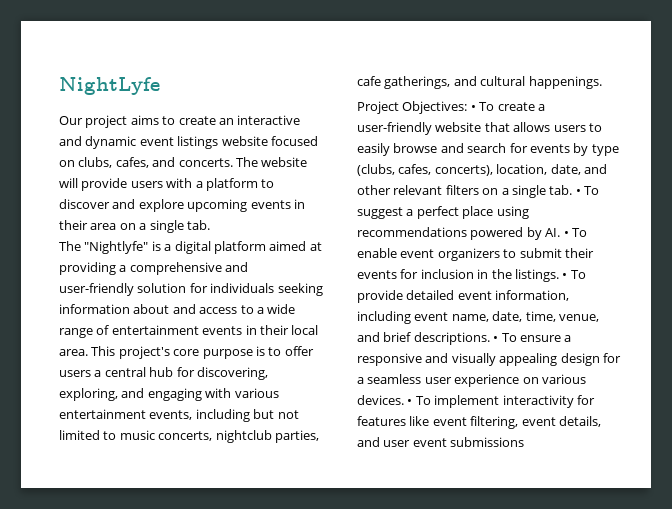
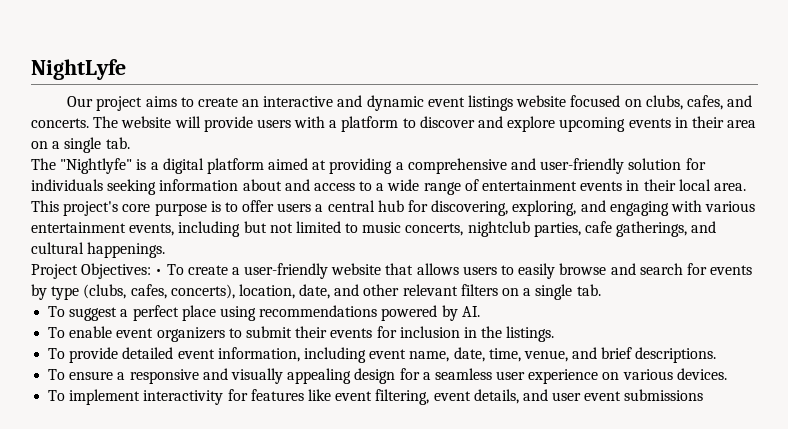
- • To create a user-friendly website that allows users to easily browse and search for events by type (clubs, cafes, concerts), location, date, and other relevant filters on a single tab. • To suggest a perfect place using recommendations powered by AI. • To enable event organizers to submit their events for inclusion in the listings. • To provide detailed event information, including event name, date, time, venue, and brief descriptions. • To ensure a responsive and visually appealing design for a seamless user experience on various devices. • To implement interactivity for features like event filtering, event details, and user event submissions
+ • To create a user-friendly website that allows users to easily browse and search for events by type (clubs, cafes, concerts), location, date, and other relevant filters on a single tab.
+ To suggest a perfect place using recommendations powered by AI.
+ To enable event organizers to submit their events for inclusion in the listings.
+ To provide detailed event information, including event name, date, time, venue, and brief descriptions.
+ To ensure a responsive and visually appealing design for a seamless user experience on various devices.
+ To implement interactivity for features like event filtering, event details, and user event submissions

